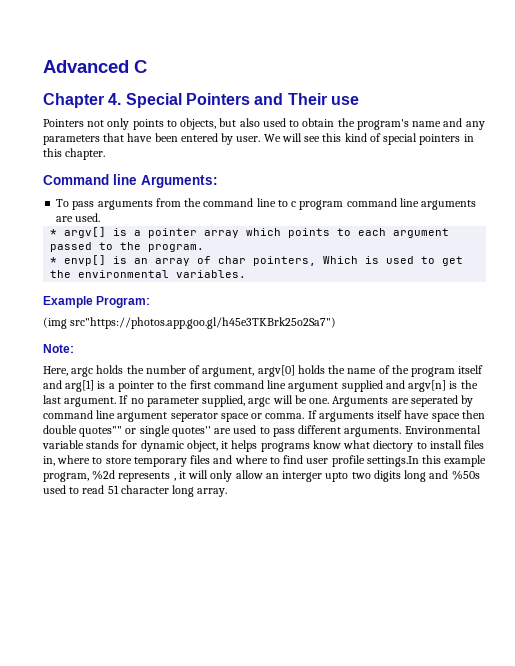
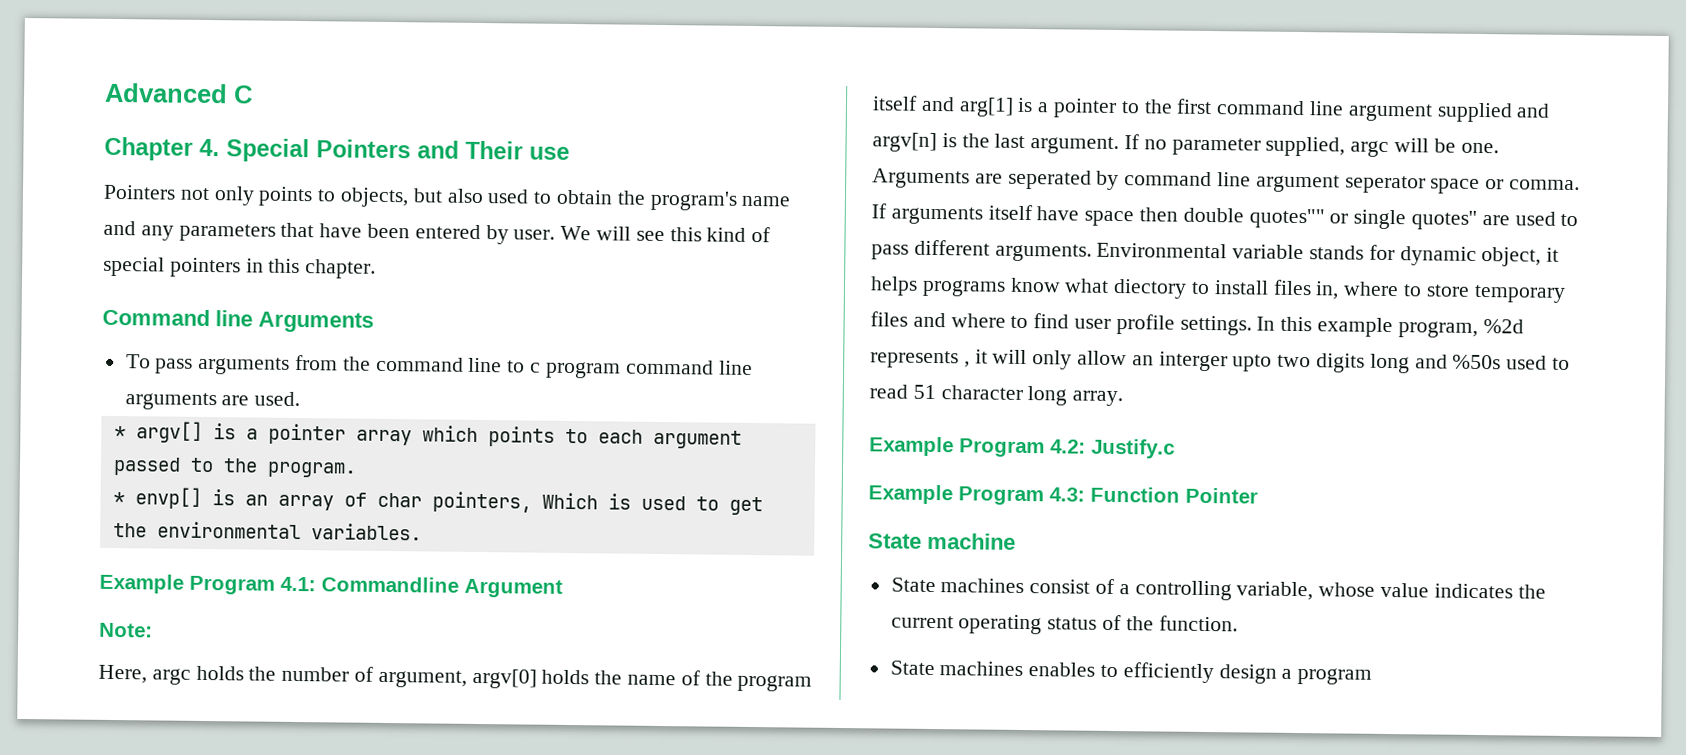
- Command line Arguments:
+ Command line Arguments
- Example Program:
- (img src"https://photos.app.goo.gl/h45e3TKBrk25o2Sa7")
+ Example Program 4.1: Commandline Argument
- Environmental variable stands for dynamic object, it helps programs know what diectory to install files in, where to store temporary files and where to find user profile settings.In this example program, %2d represents , it will only allow an interger upto two digits long and %50s used to read 51 character long array.
+ Environmental variable stands for dynamic object, it helps programs know what diectory to install files in, where to store temporary files and where to find user profile settings. In this example program, %2d represents , it will only allow an interger upto two digits long and %50s used to read 51 character long array.
+ Example Program 4.2: Justify.c
+ Example Program 4.3: Function Pointer
+ State machine
+ State machines consist of a controlling variable, whose value indicates the current operating status of the function.
+ State machines enables to efficiently design a program

